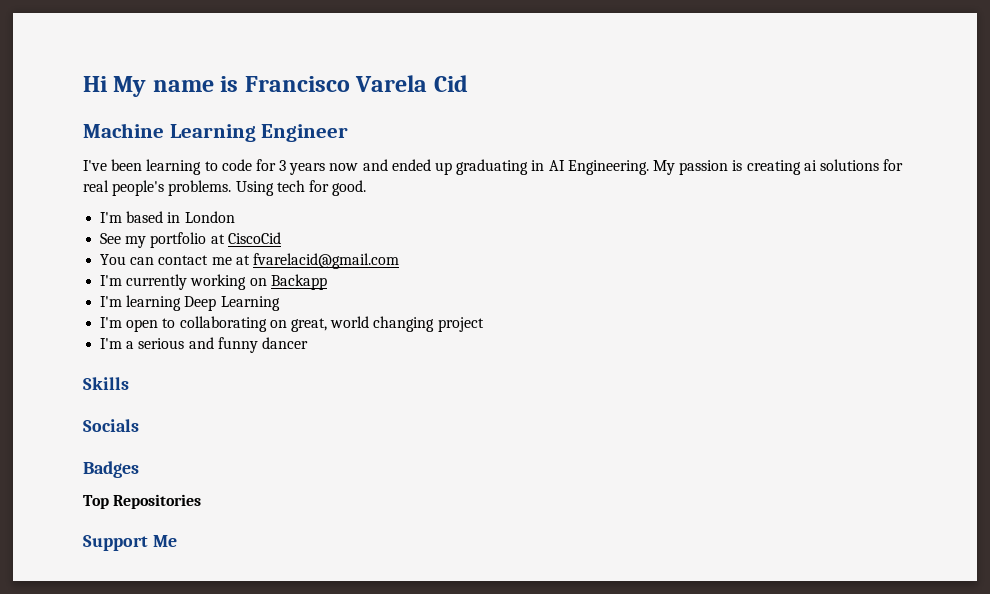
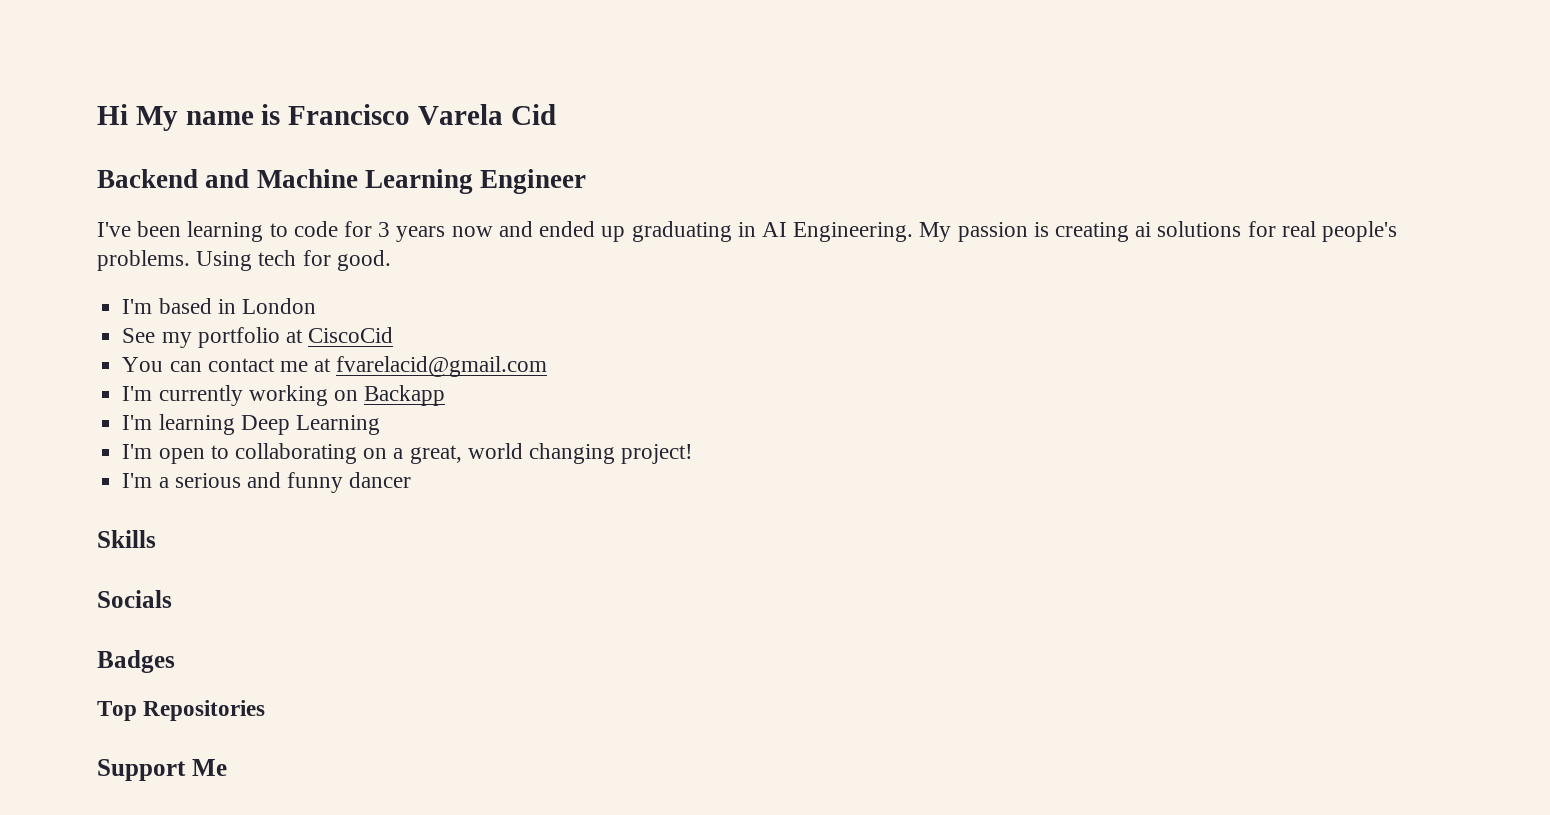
- Machine Learning Engineer
+ Backend and Machine Learning Engineer
- I'm open to collaborating on great, world changing project
+ I'm open to collaborating on a great, world changing project!

